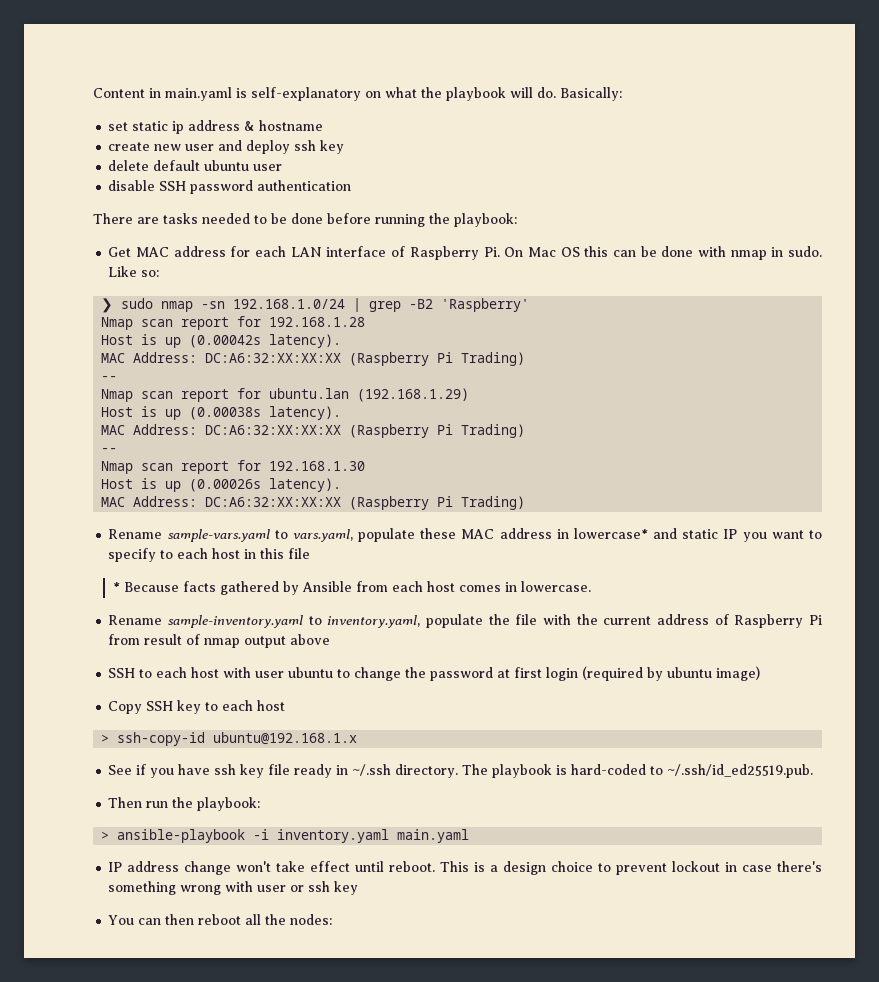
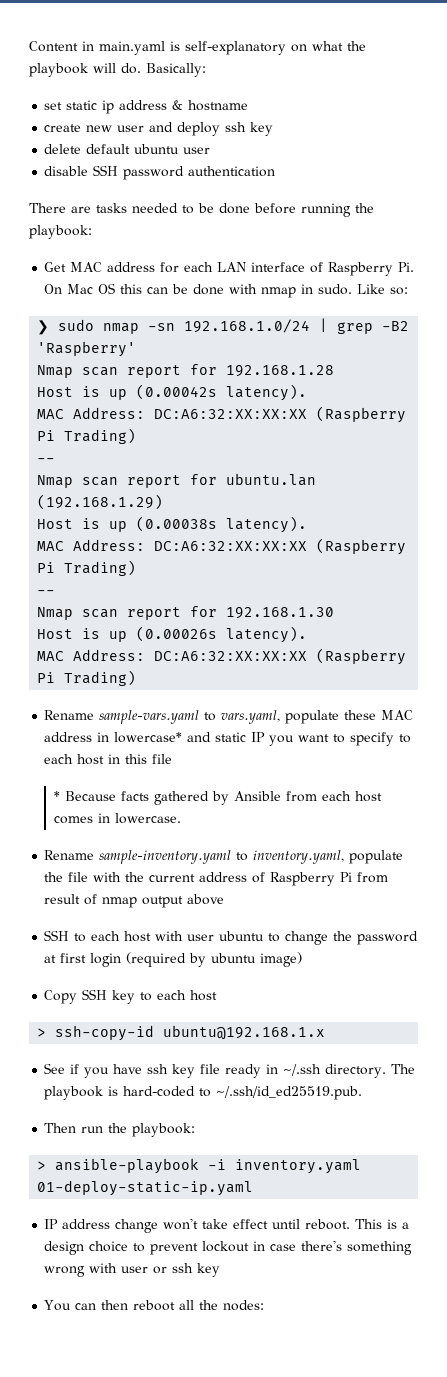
- > ansible-playbook -i inventory.yaml main.yaml
+ > ansible-playbook -i inventory.yaml 01-deploy-static-ip.yaml

